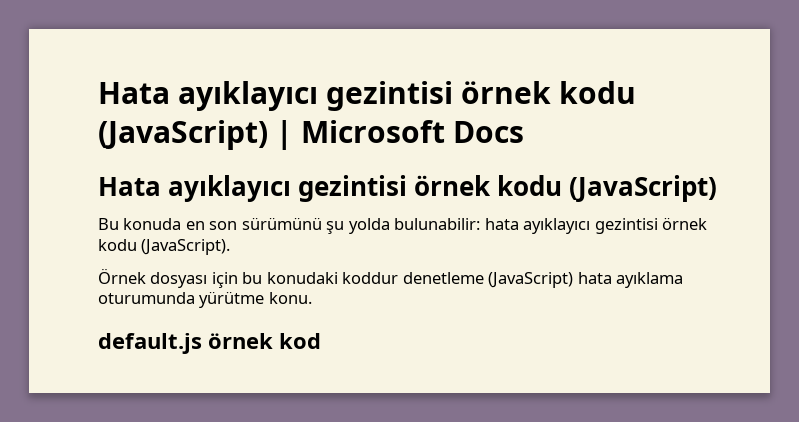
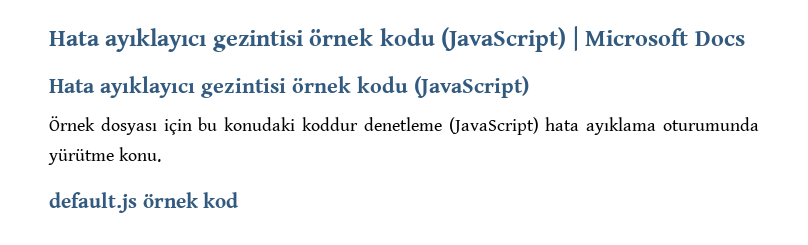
- Bu konuda en son sürümünü şu yolda bulunabilir: hata ayıklayıcı gezintisi örnek kodu (JavaScript).

